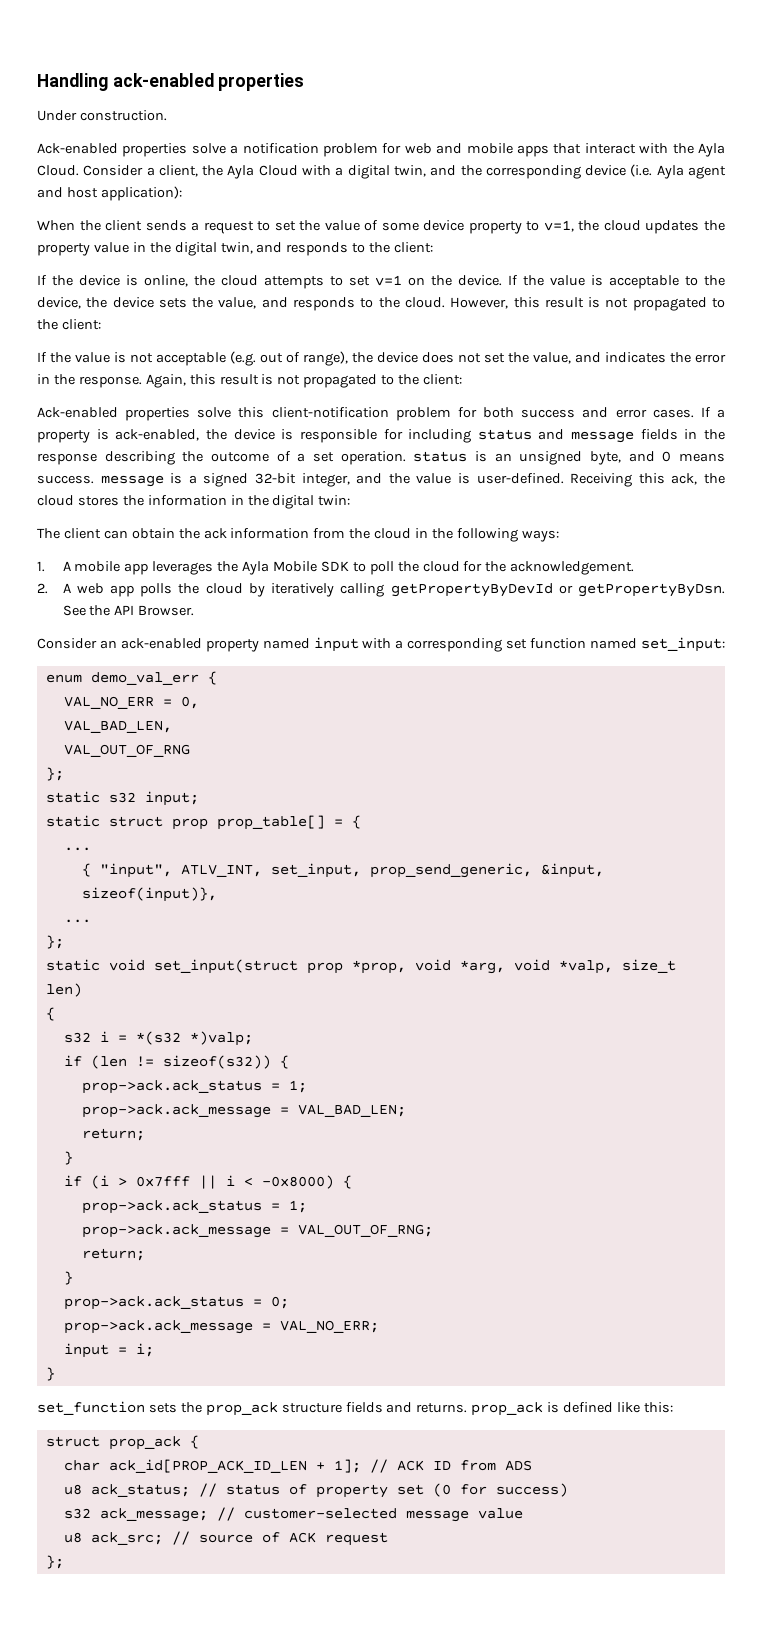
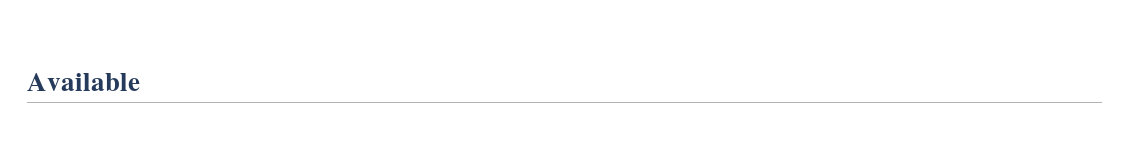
- Handling ack-enabled properties
- Under construction.
- Ack-enabled properties solve a notification problem for web and mobile apps that interact with the Ayla Cloud. Consider a client, the Ayla Cloud with a digital twin, and the corresponding device (i.e. Ayla agent and host application):
- When the client sends a request to set the value of some device property to v=1, the cloud updates the property value in the digital twin, and responds to the client:
- If the device is online, the cloud attempts to set v=1 on the device. If the value is acceptable to the device, the device sets the value, and responds to the cloud. However, this result is not propagated to the client:
- If the value is not acceptable (e.g. out of range), the device does not set the value, and indicates the error in the response. Again, this result is not propagated to the client:
- Ack-enabled properties solve this client-notification problem for both success and error cases. If a property is ack-enabled, the device is responsible for including status and message fields in the response describing the outcome of a set operation. status is an unsigned byte, and 0 means success. message is a signed 32-bit integer, and the value is user-defined. Receiving this ack, the cloud stores the information in the digital twin:
- The client can obtain the ack information from the cloud in the following ways:
- 1. A mobile app leverages the Ayla Mobile SDK to poll the cloud for the acknowledgement.
- 2. A web app polls the cloud by iteratively calling getPropertyByDevId or getPropertyByDsn. See the API Browser.
- Consider an ack-enabled property named input with a corresponding set function named set_input:
- enum demo_val_err {
- VAL_NO_ERR = 0,
- VAL_BAD_LEN,
- VAL_OUT_OF_RNG
- };
- static s32 input;
- static struct prop prop_table[] = {
- ...
- { "input", ATLV_INT, set_input, prop_send_generic, &input, sizeof(input)},
- ...
- };
- static void set_input(struct prop *prop, void *arg, void *valp, size_t len)
- {
- s32 i = *(s32 *)valp;
- if (len != sizeof(s32)) {
- prop->ack.ack_status = 1;
- prop->ack.ack_message = VAL_BAD_LEN;
- return;
- }
- if (i > 0x7fff || i < -0x8000) {
- prop->ack.ack_status = 1;
- prop->ack.ack_message = VAL_OUT_OF_RNG;
- return;
- }
- prop->ack.ack_status = 0;
- prop->ack.ack_message = VAL_NO_ERR;
- input = i;
- }
- set_function sets the prop_ack structure fields and returns. prop_ack is defined like this:
- struct prop_ack {
- char ack_id[PROP_ACK_ID_LEN + 1]; // ACK ID from ADS
- u8 ack_status; // status of property set (0 for success)
- s32 ack_message; // customer-selected message value
- u8 ack_src; // source of ACK request
- };
+ Available

